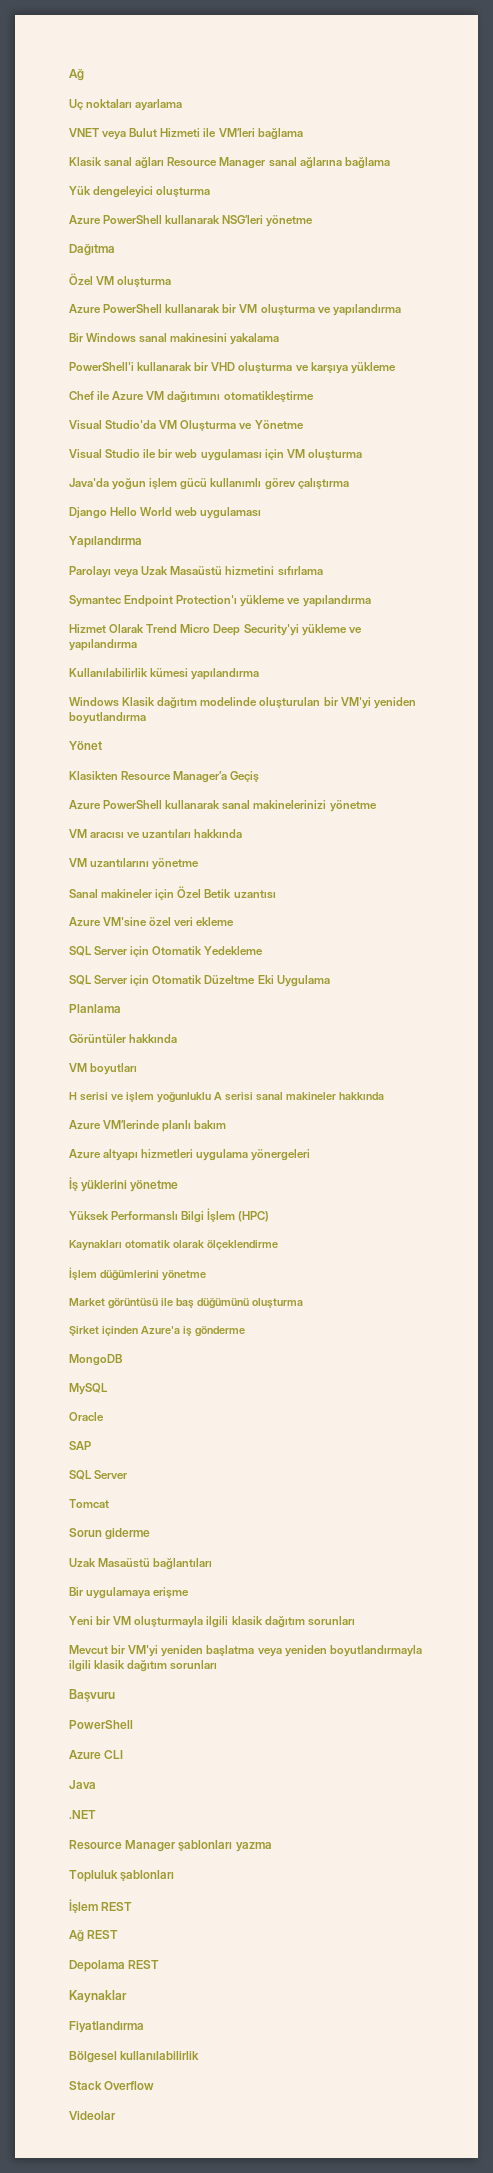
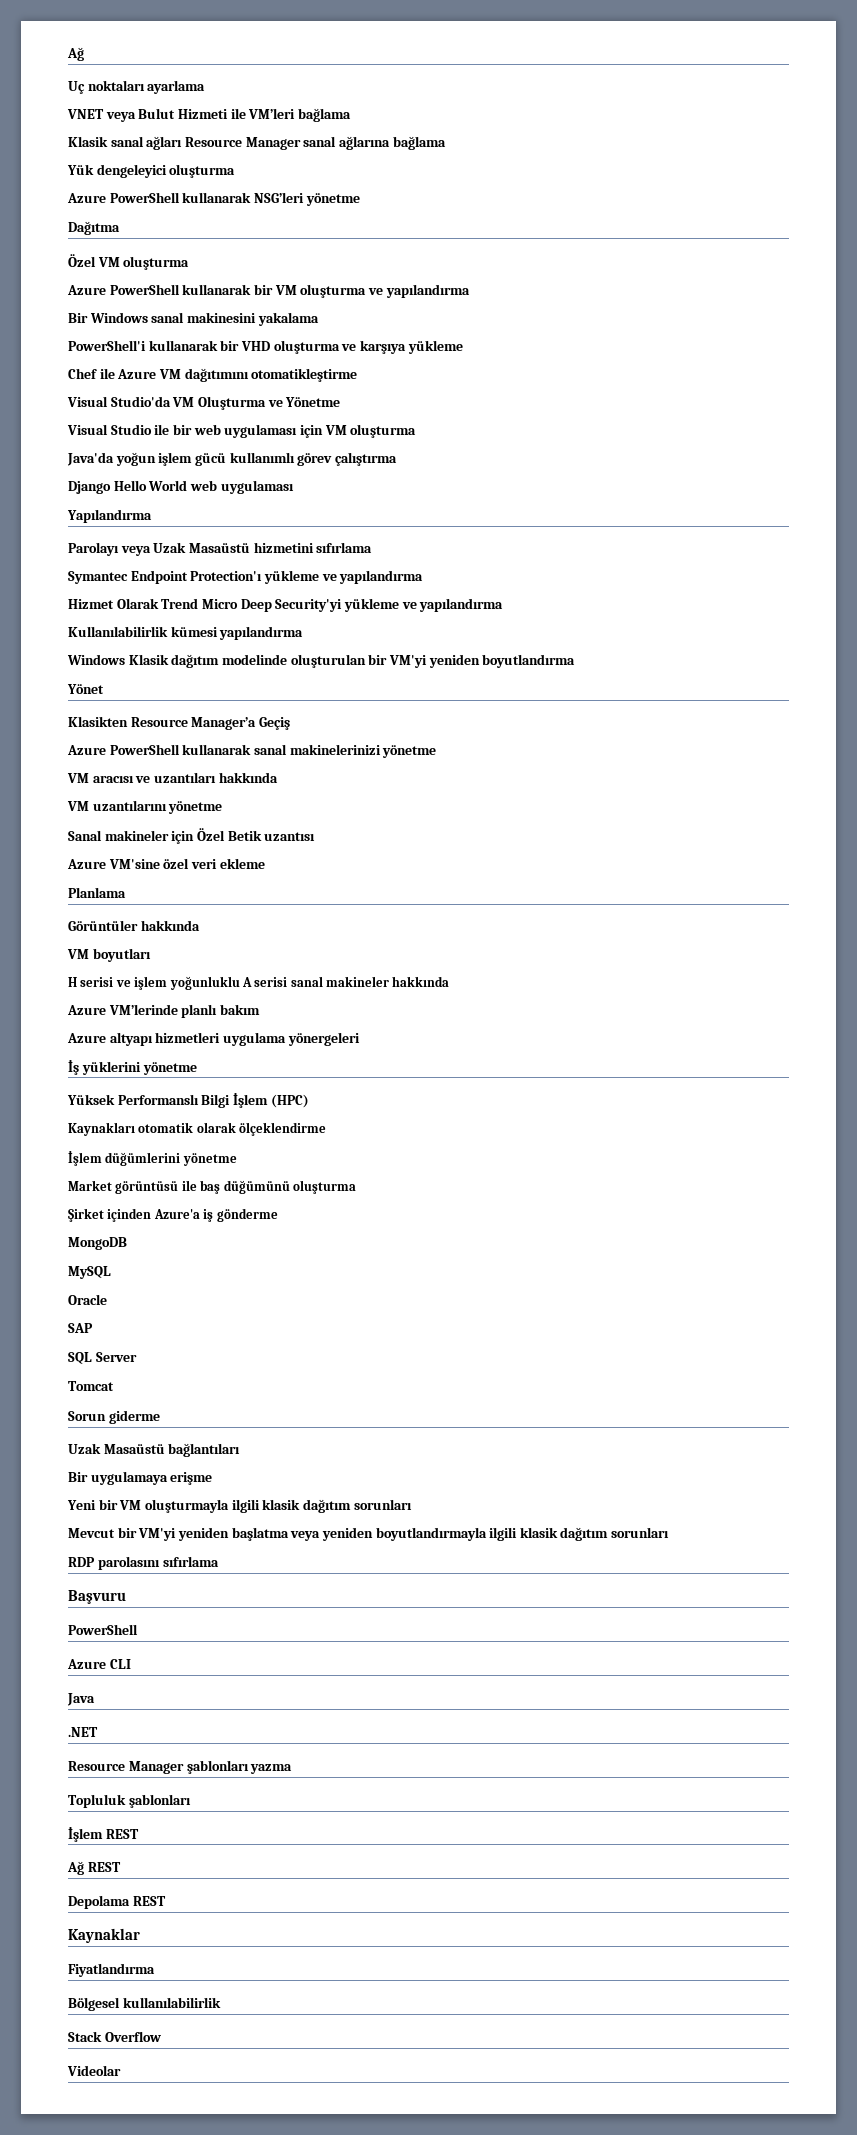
- SQL Server için Otomatik Yedekleme
- SQL Server için Otomatik Düzeltme Eki Uygulama
+ RDP parolasını sıfırlama

